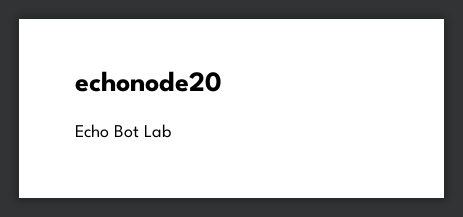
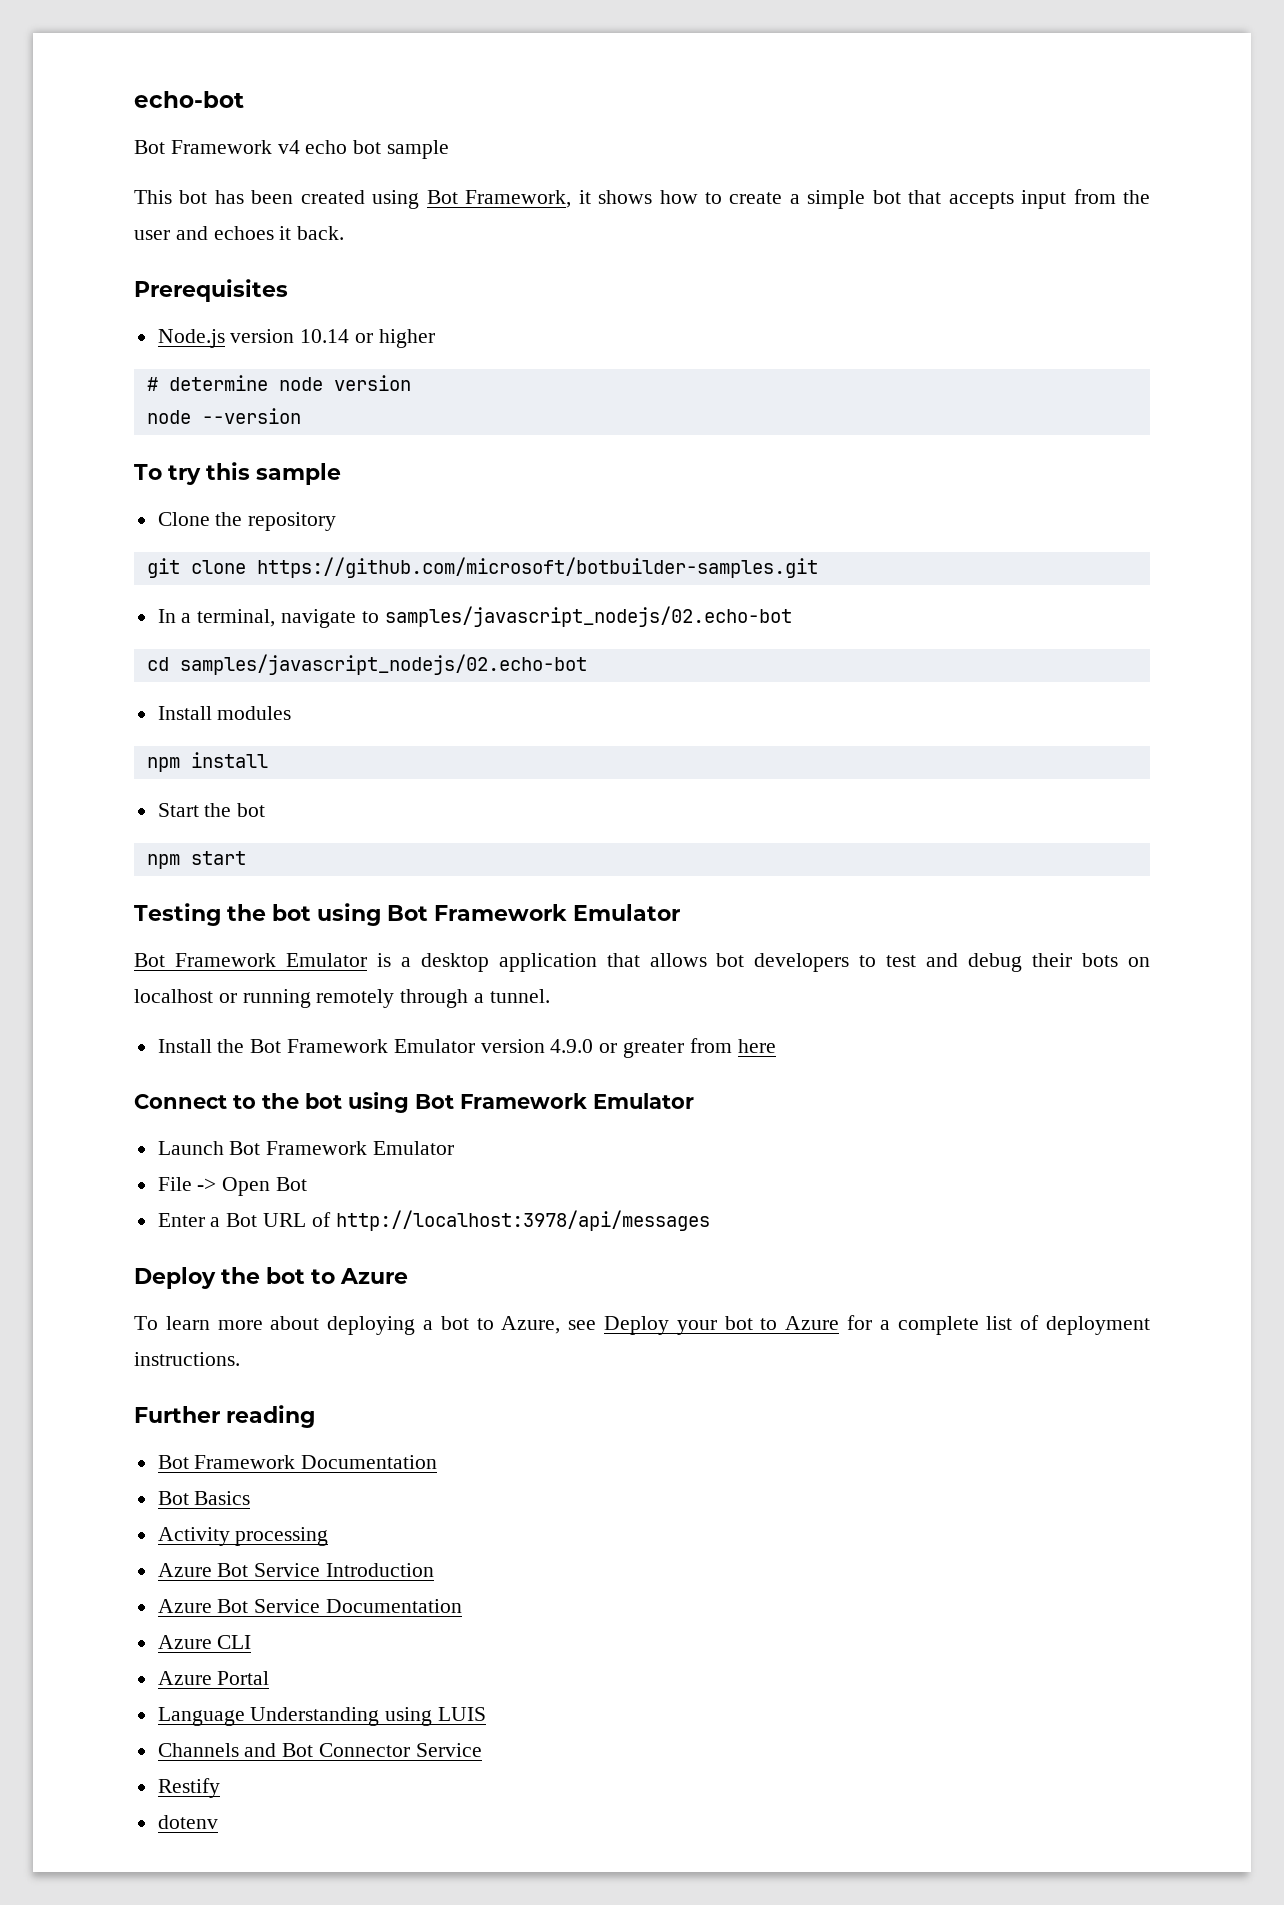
- echonode20
- Echo Bot Lab
+ echo-bot
+ Bot Framework v4 echo bot sample
+ This bot has been created using Bot Framework, it shows how to create a simple bot that accepts input from the user and echoes it back.
+ Prerequisites
+ Node.js version 10.14 or higher
+ # determine node version
+ node --version
+ To try this sample
+ Clone the repository
+ git clone https://github.com/microsoft/botbuilder-samples.git
+ In a terminal, navigate to samples/javascript_nodejs/02.echo-bot
+ cd samples/javascript_nodejs/02.echo-bot
+ Install modules
+ npm install
+ Start the bot
+ npm start
+ Testing the bot using Bot Framework Emulator
+ Bot Framework Emulator is a desktop application that allows bot developers to test and debug their bots on localhost or running remotely through a tunnel.
+ Install the Bot Framework Emulator version 4.9.0 or greater from here
+ Connect to the bot using Bot Framework Emulator
+ Launch Bot Framework Emulator
+ File -> Open Bot
+ Enter a Bot URL of http://localhost:3978/api/messages
+ Deploy the bot to Azure
+ To learn more about deploying a bot to Azure, see Deploy your bot to Azure for a complete list of deployment instructions.
+ Further reading
+ Bot Framework Documentation
+ Bot Basics
+ Activity processing
+ Azure Bot Service Introduction
+ Azure Bot Service Documentation
+ Azure CLI
+ Azure Portal
+ Language Understanding using LUIS
+ Channels and Bot Connector Service
+ Restify
+ dotenv

